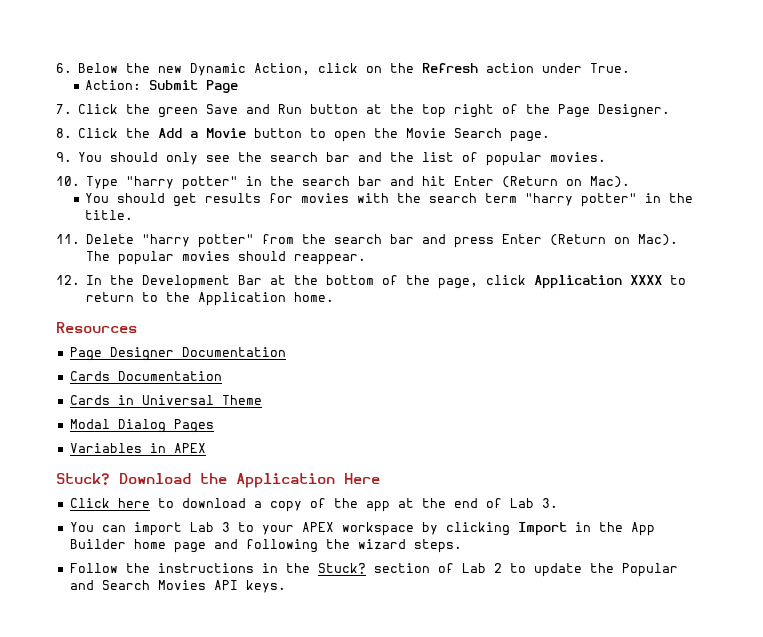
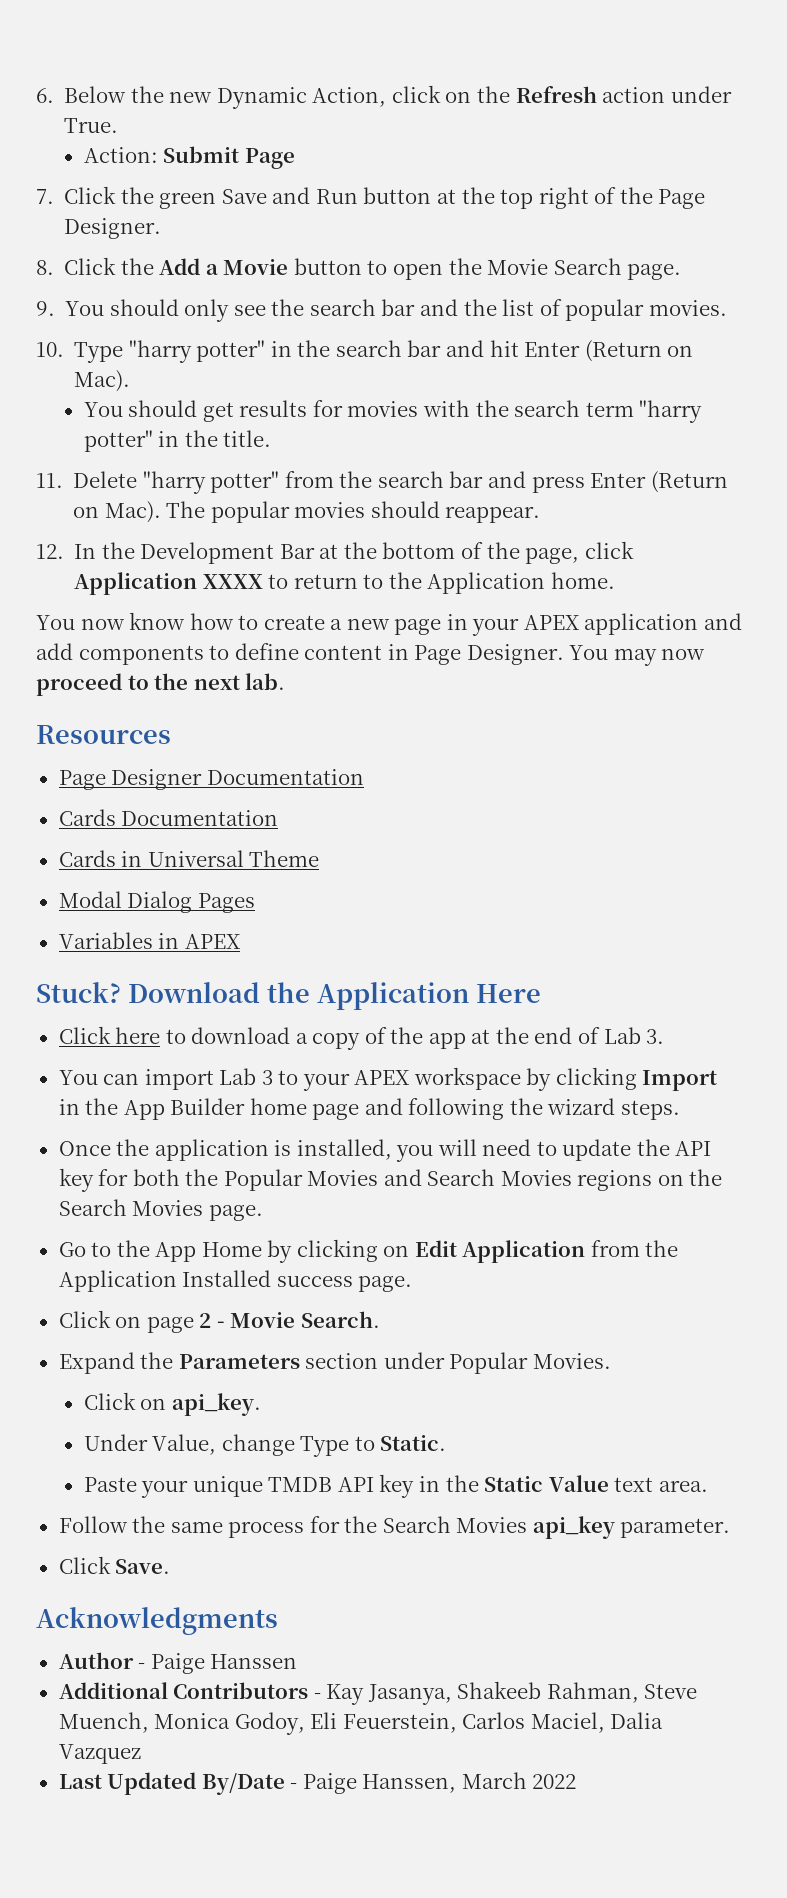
+ You now know how to create a new page in your APEX application and add components to define content in Page Designer. You may now proceed to the next lab.
- Follow the instructions in the Stuck? section of Lab 2 to update the Popular and Search Movies API keys.
+ Once the application is installed, you will need to update the API key for both the Popular Movies and Search Movies regions on the Search Movies page.
+ Go to the App Home by clicking on Edit Application from the Application Installed success page.
+ Click on page 2 - Movie Search.
+ Expand the Parameters section under Popular Movies.
+ Click on api_key.
+ Under Value, change Type to Static.
+ Paste your unique TMDB API key in the Static Value text area.
+ Follow the same process for the Search Movies api_key parameter.
+ Click Save.
+ Acknowledgments
+ Author - Paige Hanssen
+ Additional Contributors - Kay Jasanya, Shakeeb Rahman, Steve Muench, Monica Godoy, Eli Feuerstein, Carlos Maciel, Dalia Vazquez
+ Last Updated By/Date - Paige Hanssen, March 2022

